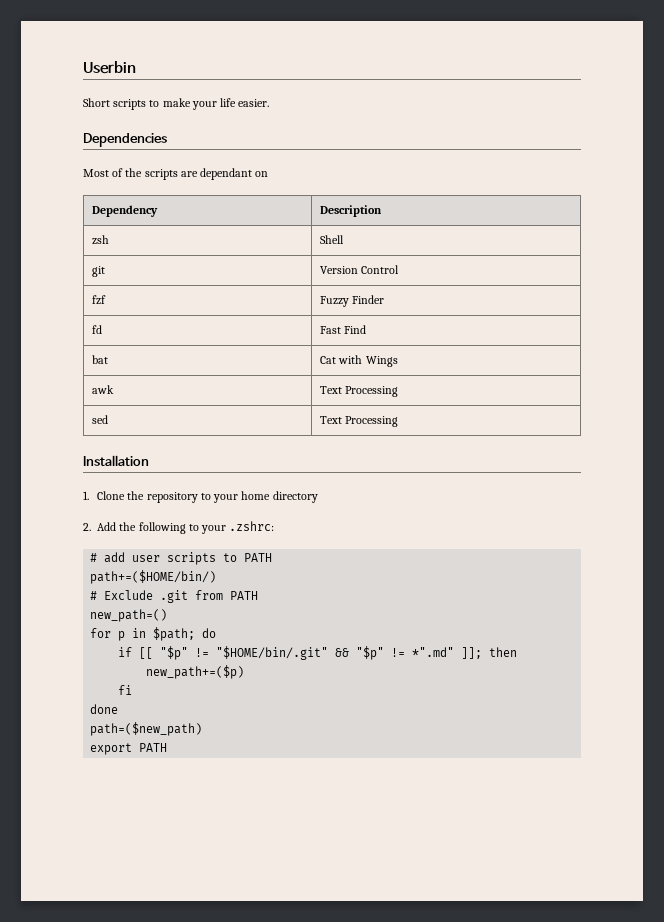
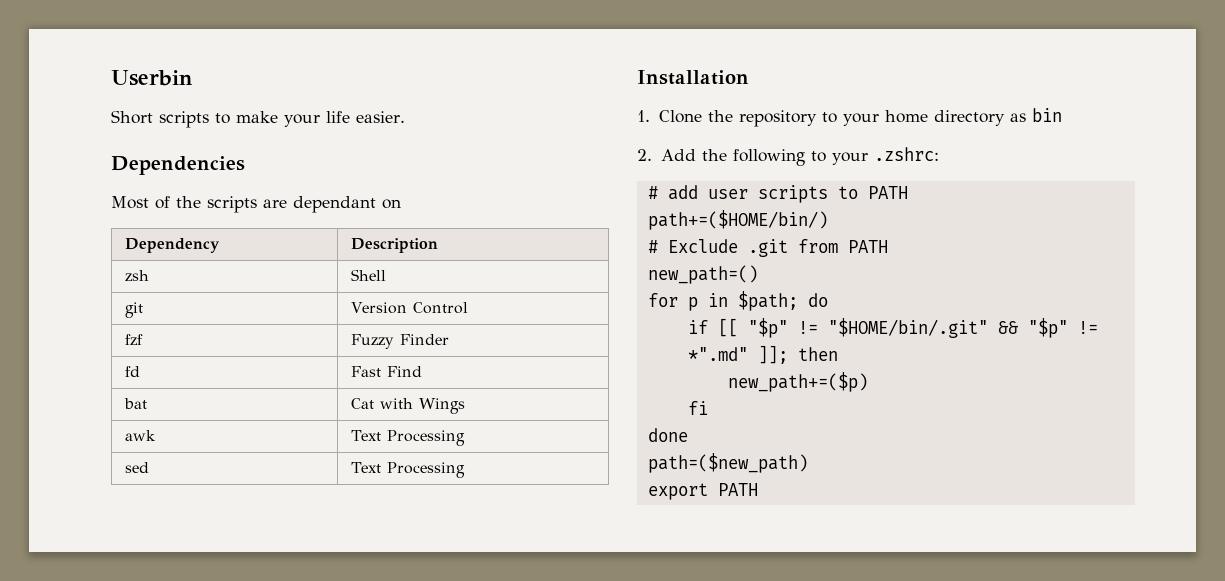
- 1. Clone the repository to your home directory
+ 1. Clone the repository to your home directory as bin

